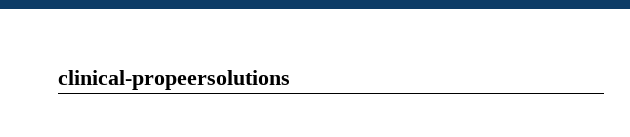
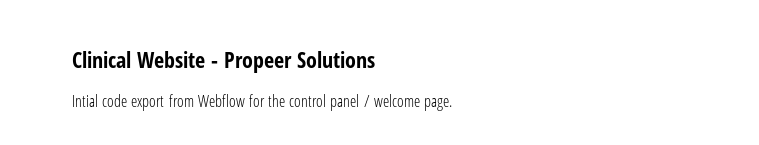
- clinical-propeersolutions
+ Clinical Website - Propeer Solutions
+ Intial code export from Webflow for the control panel / welcome page.

